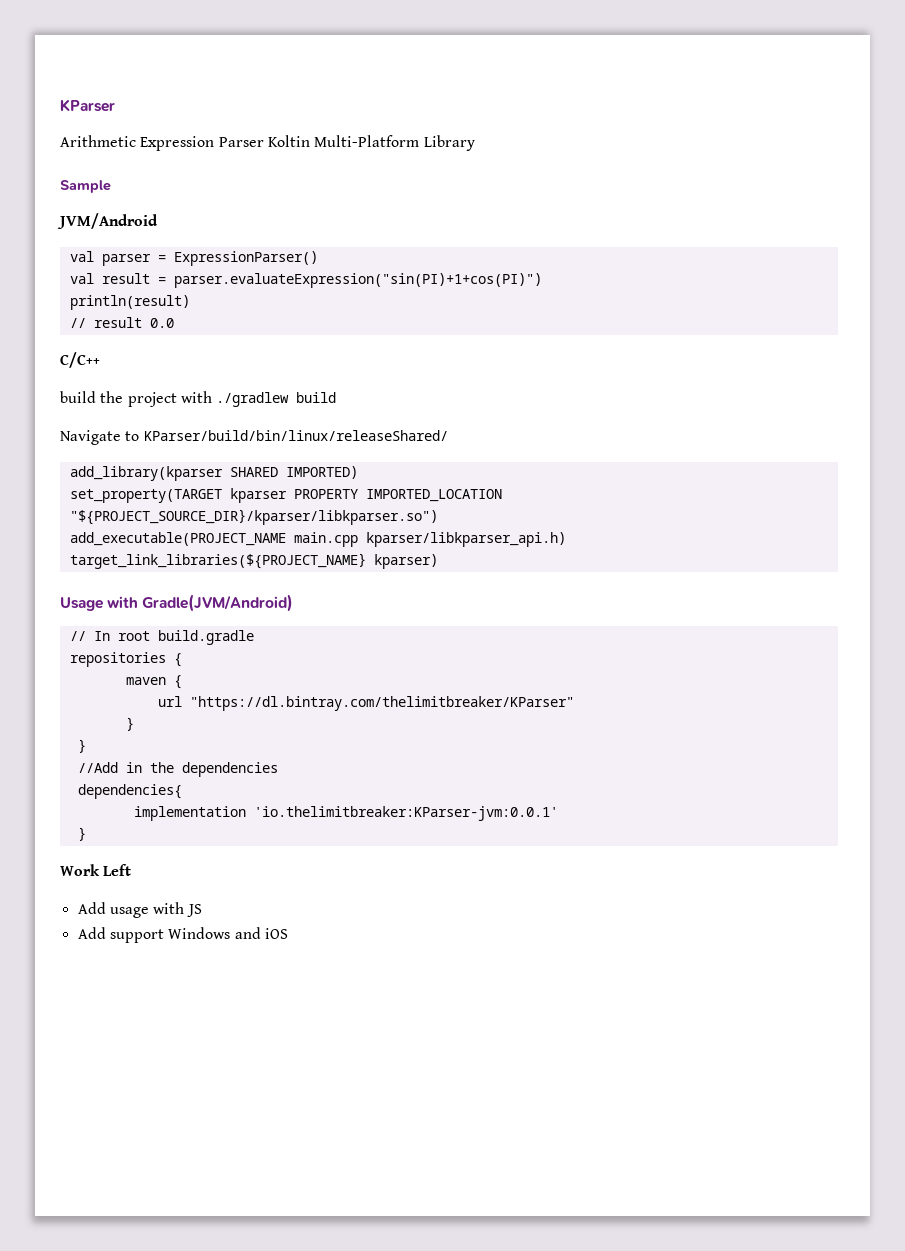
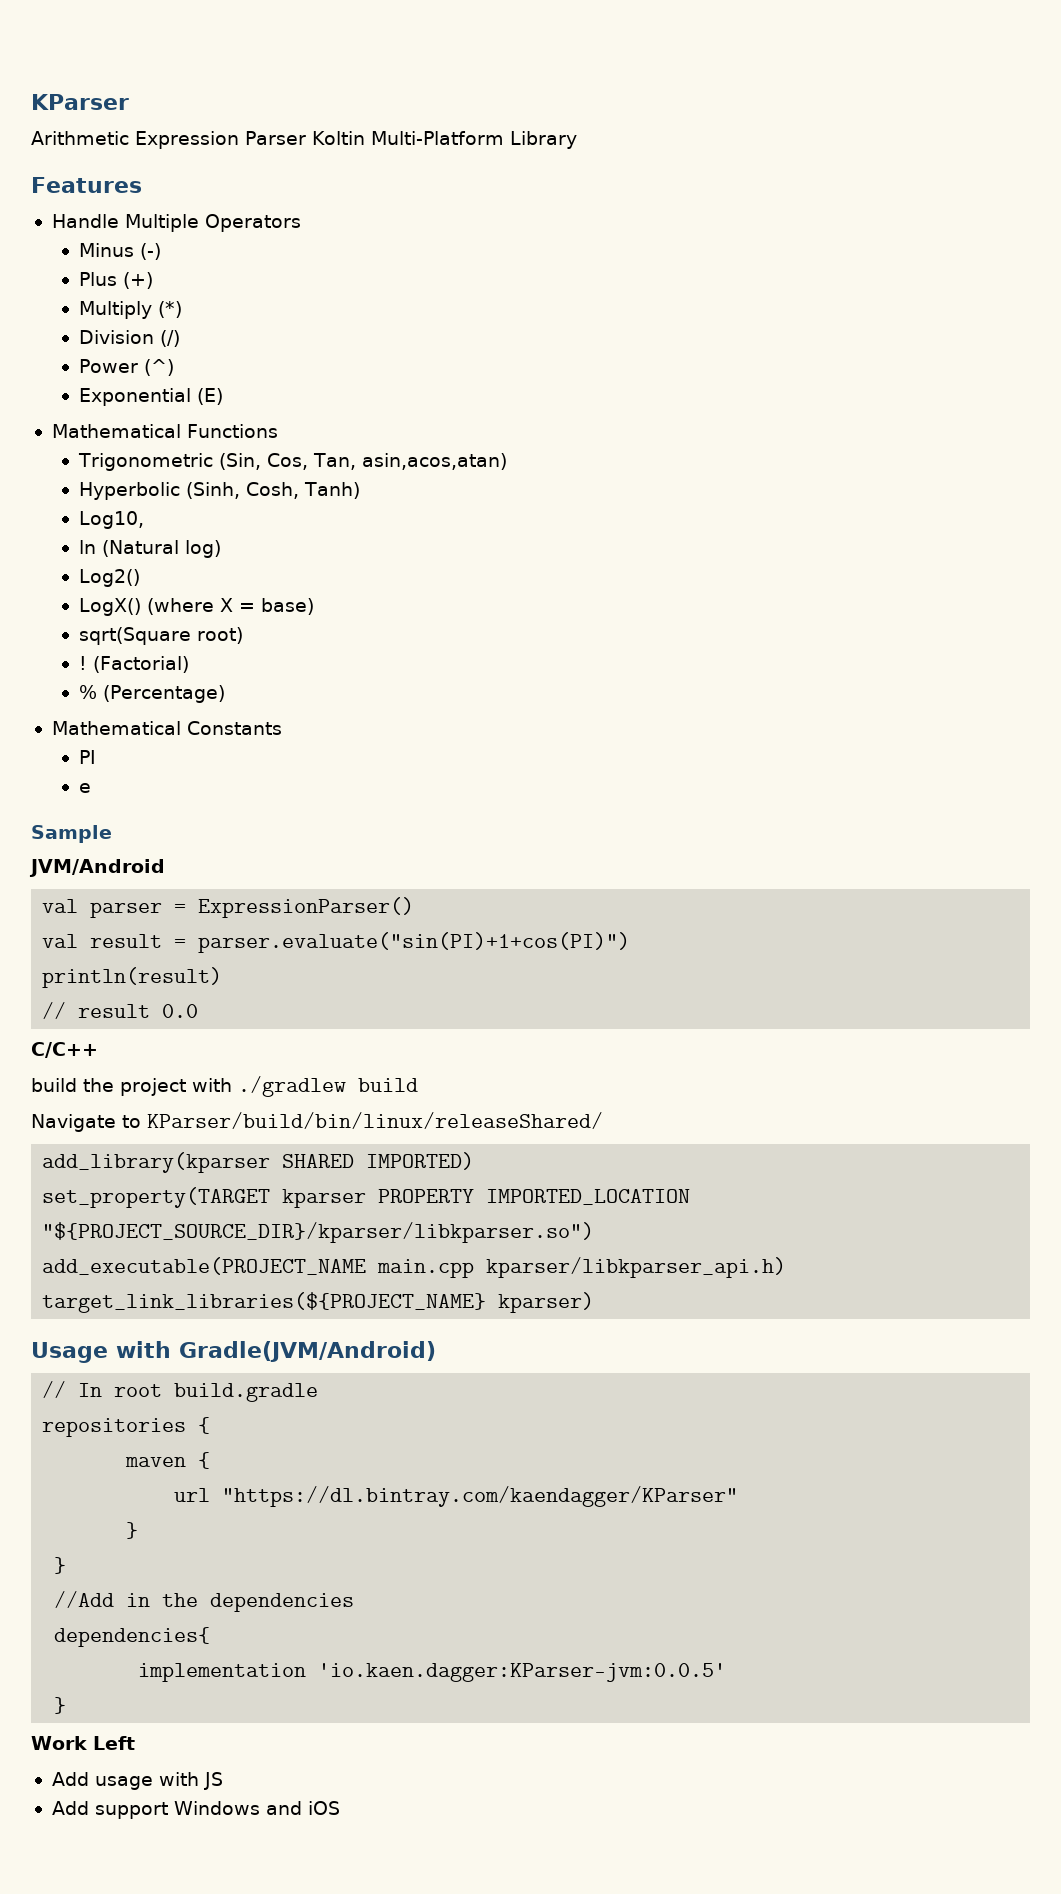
+ Features
+ Handle Multiple Operators
+ Minus (-)
+ Plus (+)
+ Multiply (*)
+ Division (/)
+ Power (^)
+ Exponential (E)
+ Mathematical Functions
+ Trigonometric (Sin, Cos, Tan, asin,acos,atan)
+ Hyperbolic (Sinh, Cosh, Tanh)
+ Log10,
+ ln (Natural log)
+ Log2()
+ LogX() (where X = base)
+ sqrt(Square root)
+ ! (Factorial)
+ % (Percentage)
+ Mathematical Constants
+ PI
+ e
- val result = parser.evaluateExpression("sin(PI)+1+cos(PI)")
+ val result = parser.evaluate("sin(PI)+1+cos(PI)")
- url "https://dl.bintray.com/thelimitbreaker/KParser"
+ url "https://dl.bintray.com/kaendagger/KParser"
- implementation 'io.thelimitbreaker:KParser-jvm:0.0.1'
+ implementation 'io.kaen.dagger:KParser-jvm:0.0.5'

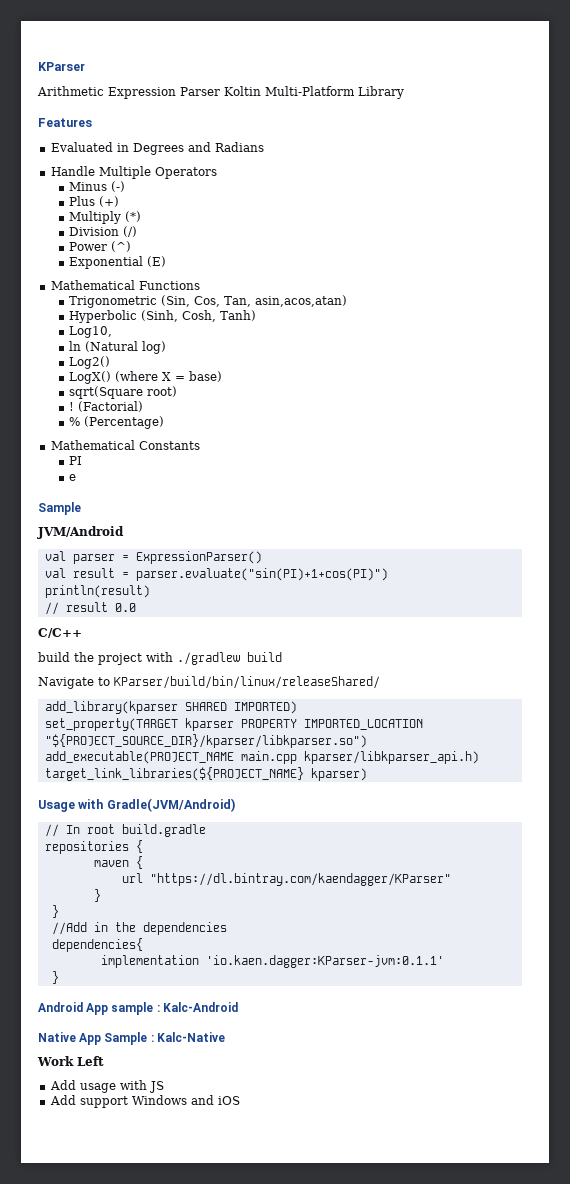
+ Evaluated in Degrees and Radians
- implementation 'io.kaen.dagger:KParser-jvm:0.0.5'
+ implementation 'io.kaen.dagger:KParser-jvm:0.1.1'
  }
+ Android App sample : Kalc-Android
+ Native App Sample : Kalc-Native

